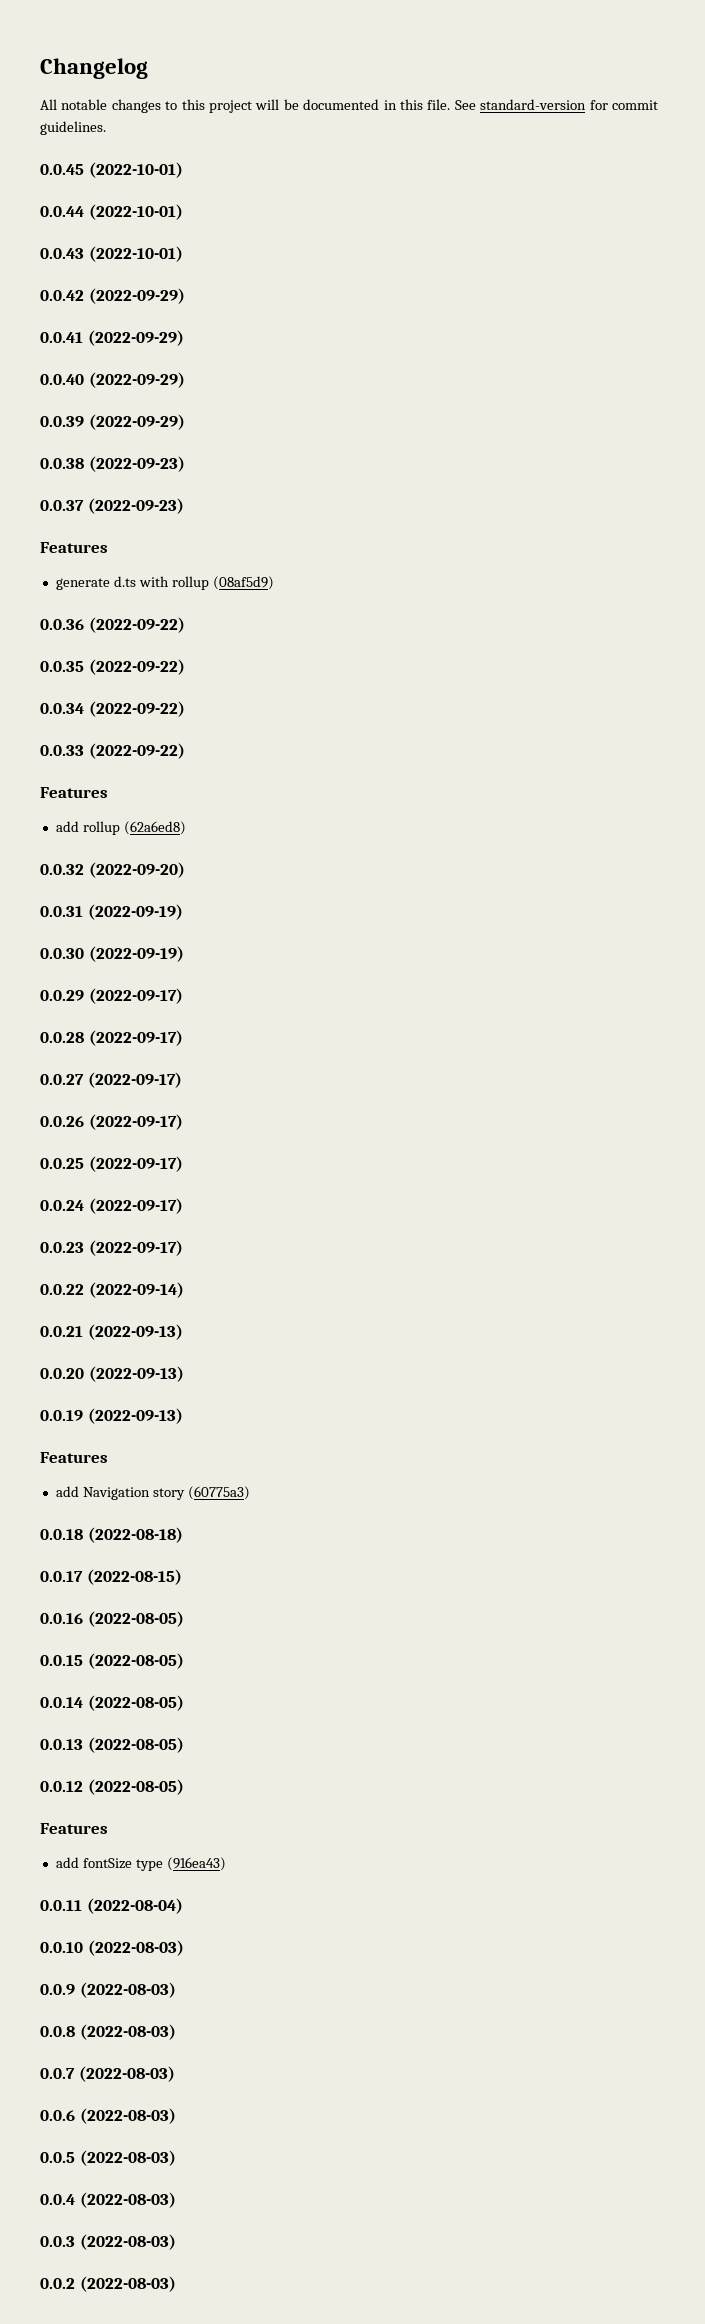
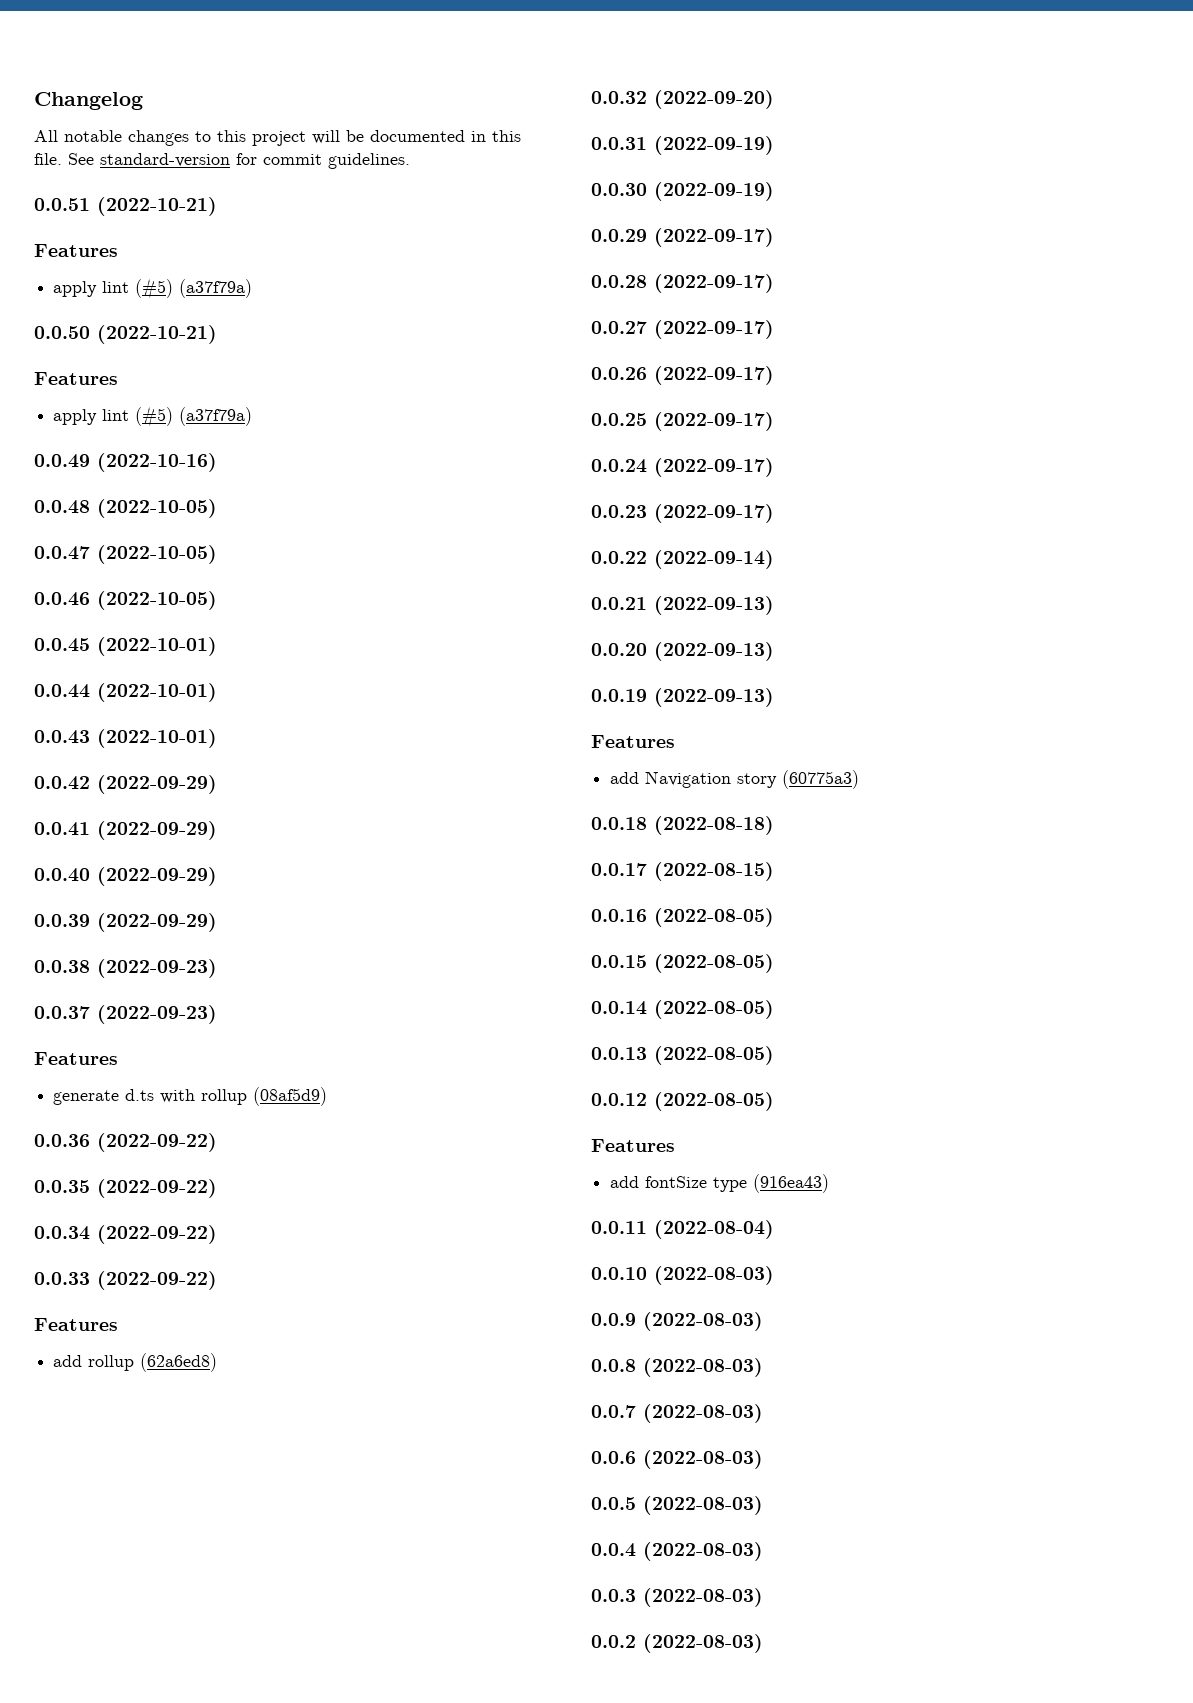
+ 0.0.51 (2022-10-21)
+ Features
+ apply lint (#5) (a37f79a)
+ 0.0.50 (2022-10-21)
+ Features
+ apply lint (#5) (a37f79a)
+ 0.0.49 (2022-10-16)
+ 0.0.48 (2022-10-05)
+ 0.0.47 (2022-10-05)
+ 0.0.46 (2022-10-05)

